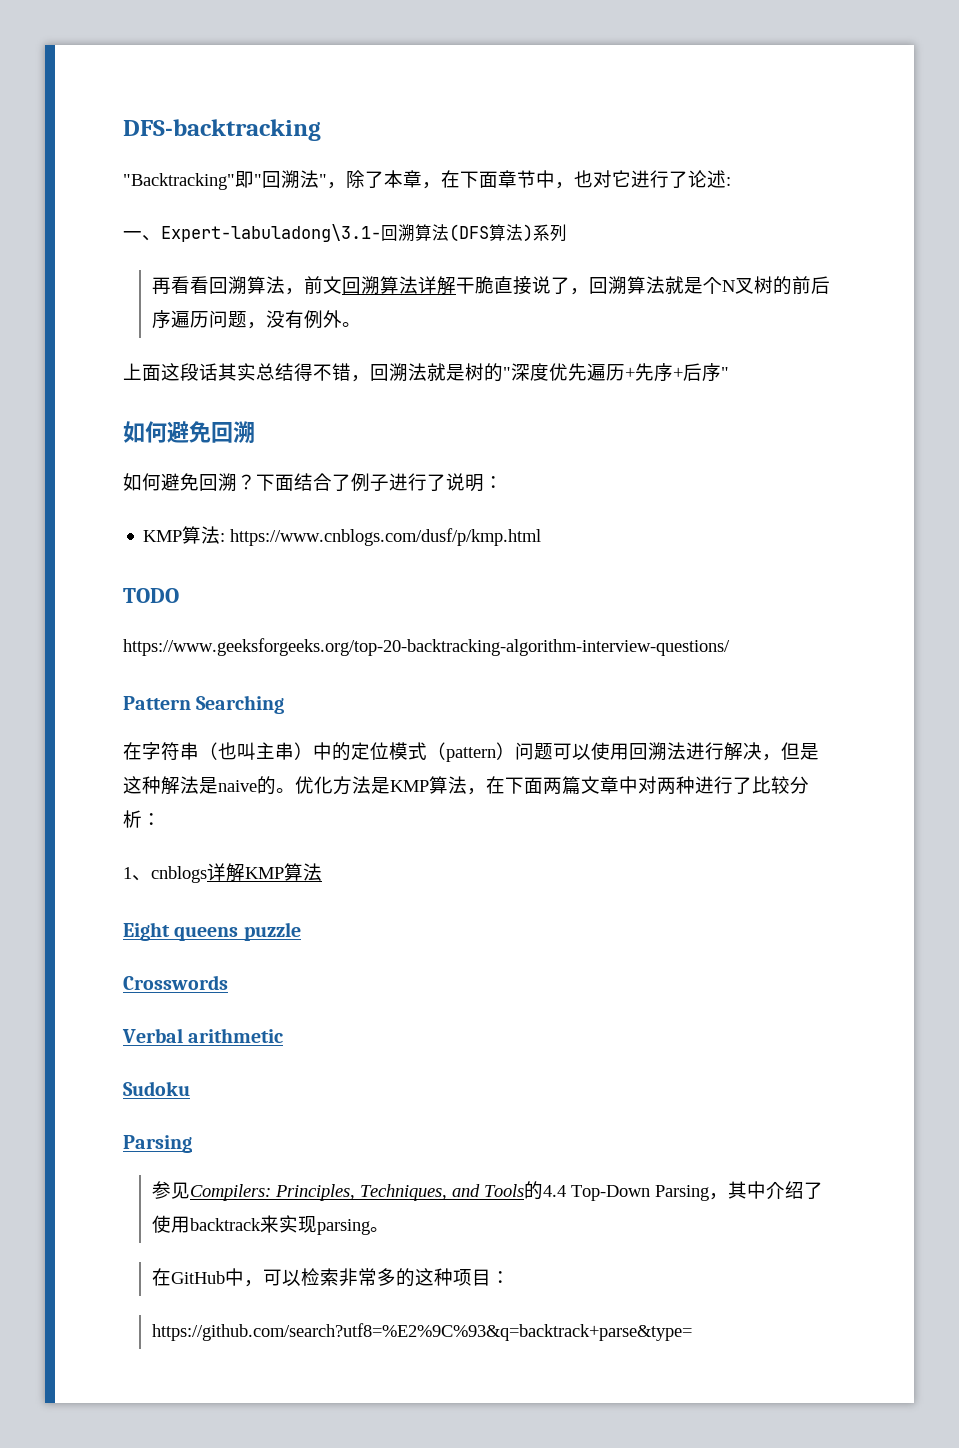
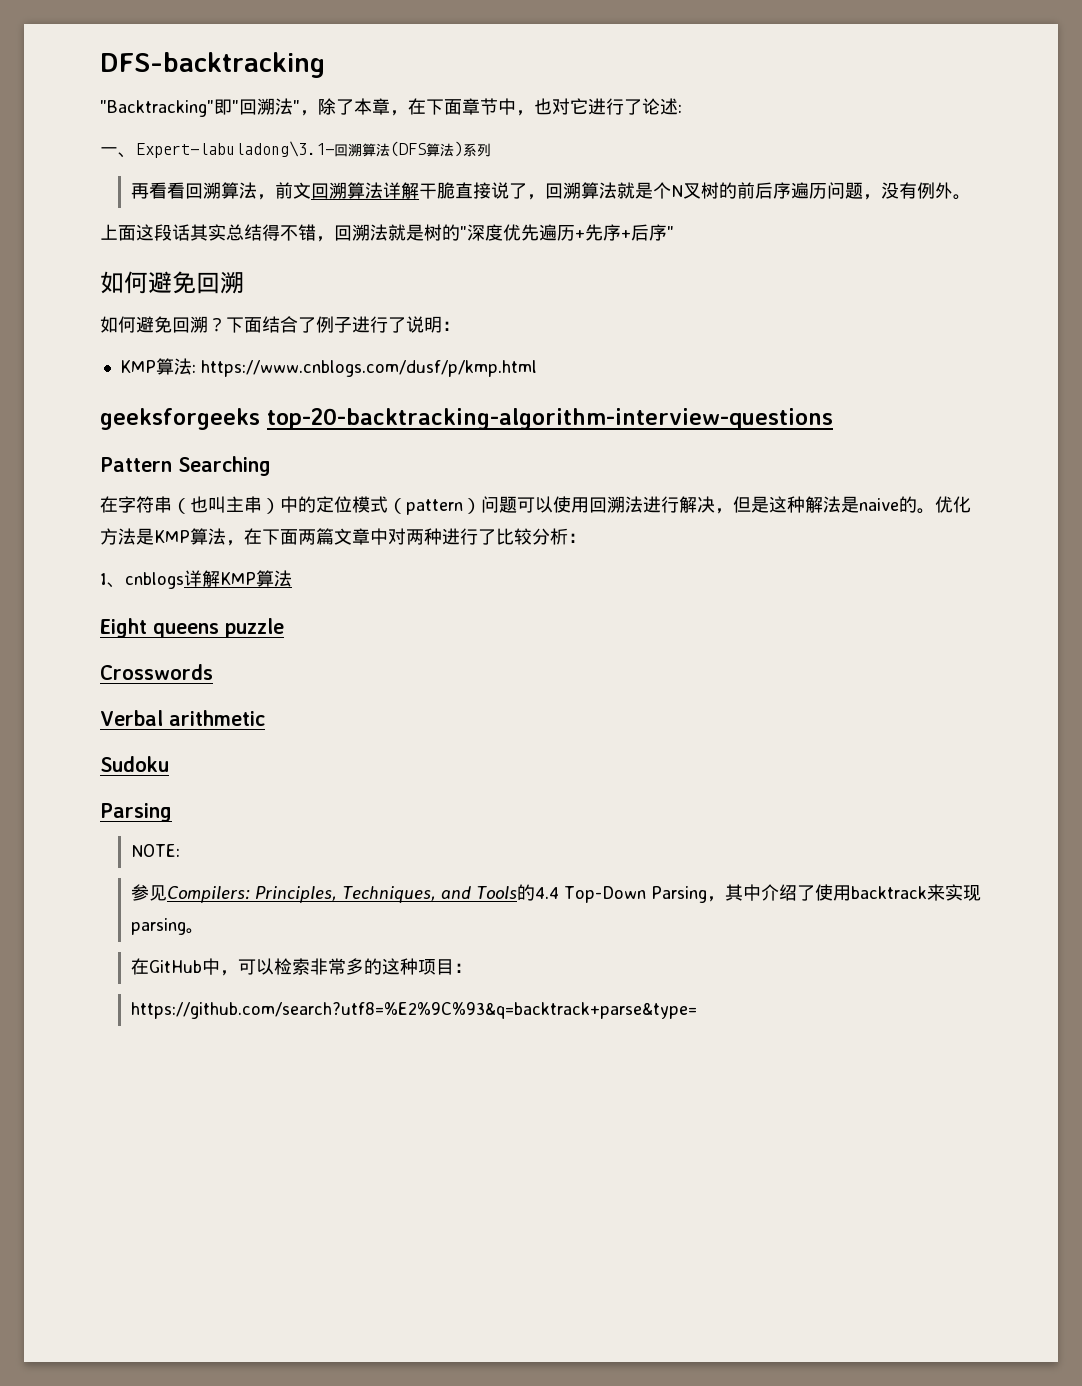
- TODO
- https://www.geeksforgeeks.org/top-20-backtracking-algorithm-interview-questions/
+ geeksforgeeks top-20-backtracking-algorithm-interview-questions
+ NOTE:

